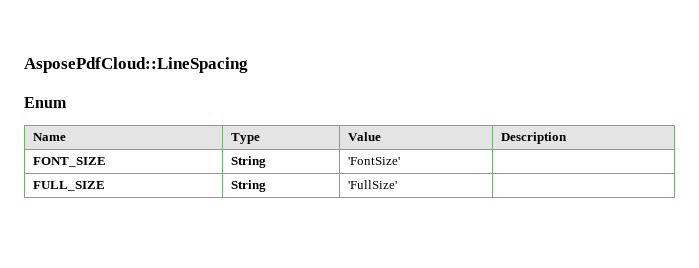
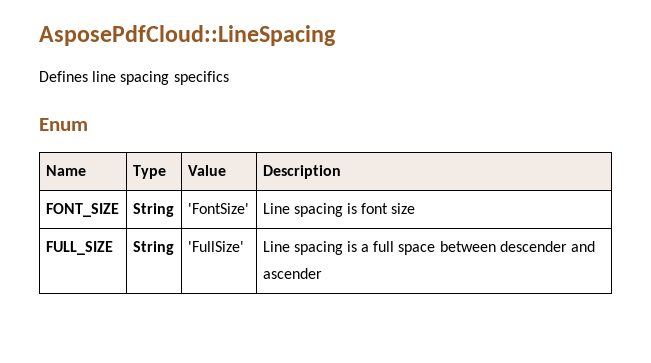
+ Defines line spacing specifics
- FONT_SIZE | String | 'FontSize' |
- FULL_SIZE | String | 'FullSize' |
+ FONT_SIZE | String | 'FontSize' | Line spacing is font size
+ FULL_SIZE | String | 'FullSize' | Line spacing is a full space between descender and ascender

